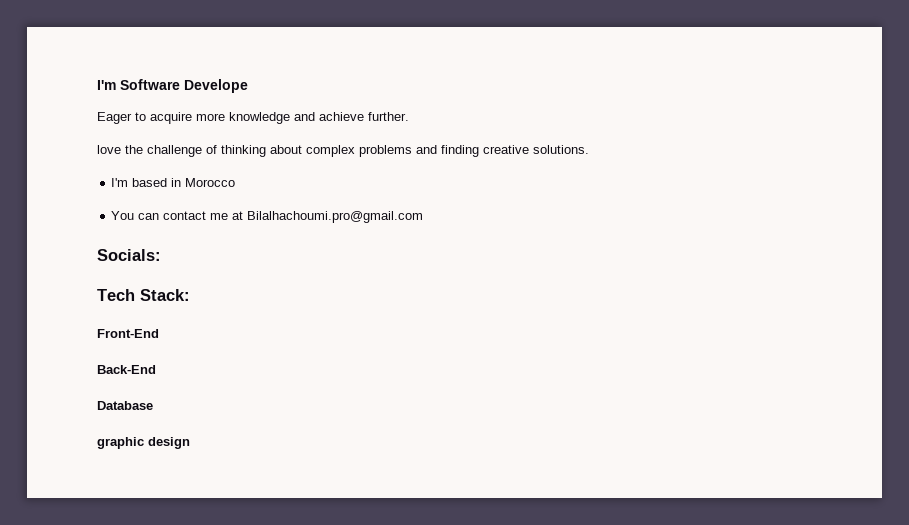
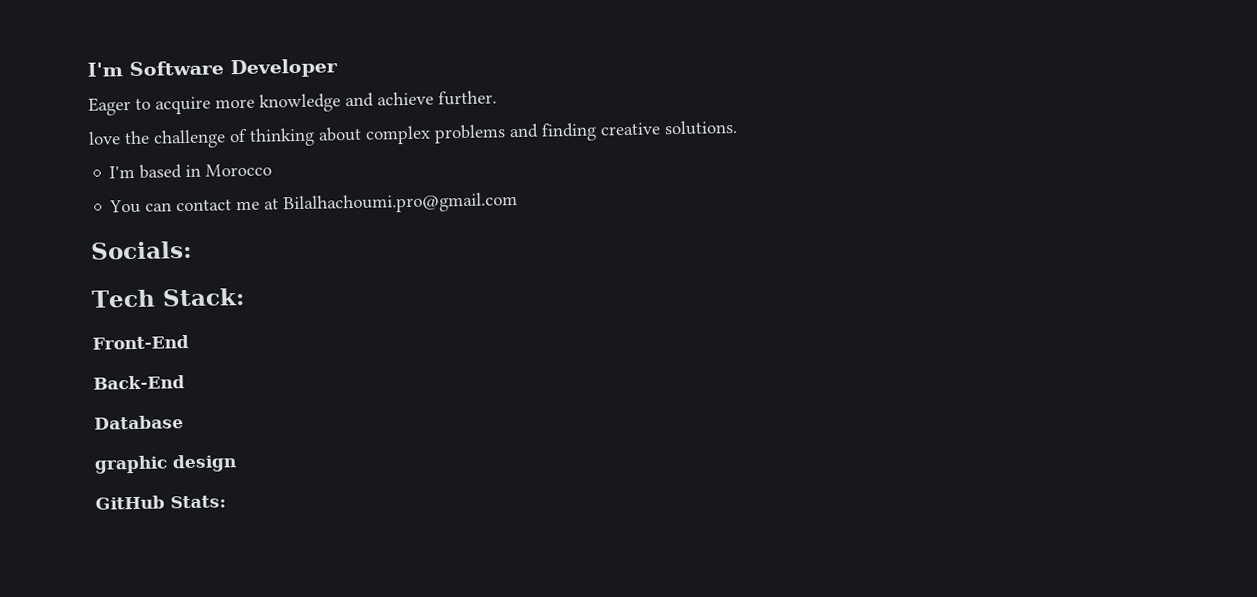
- I'm Software Develope
+ I'm Software Developer
+ GitHub Stats:

